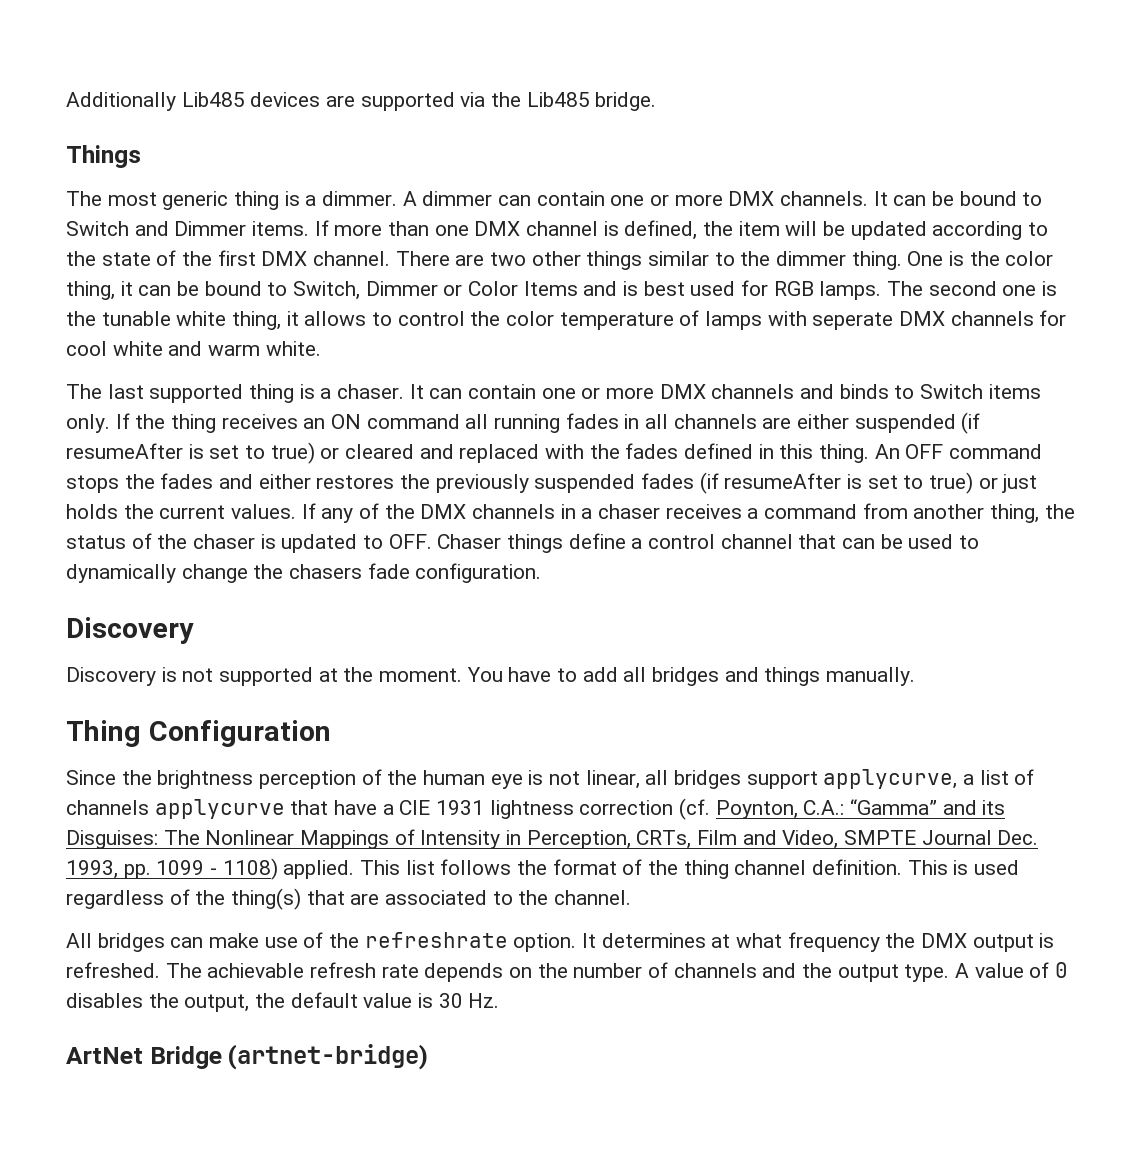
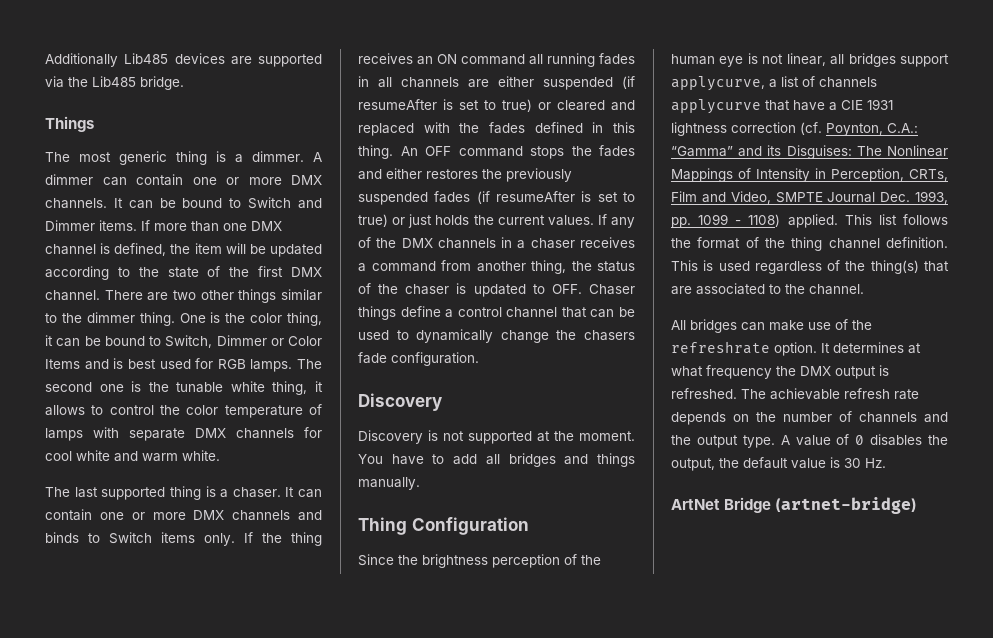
- The second one is the tunable white thing, it allows to control the color temperature of lamps with seperate DMX channels for cool white and warm white.
+ The second one is the tunable white thing, it allows to control the color temperature of lamps with separate DMX channels for cool white and warm white.

